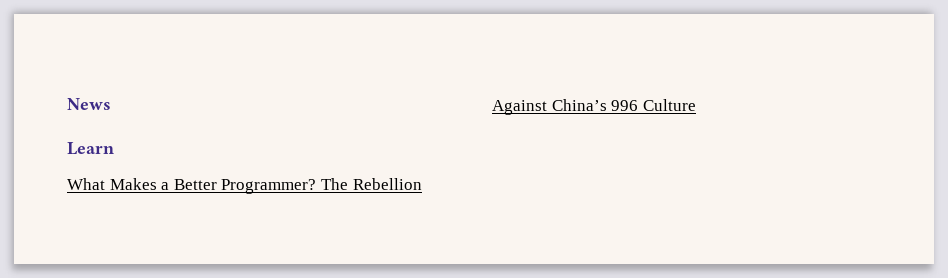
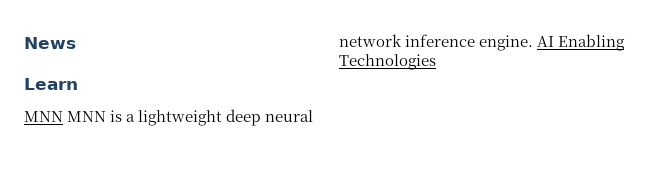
- What Makes a Better Programmer? The Rebellion Against China’s 996 Culture
+ MNN MNN is a lightweight deep neural network inference engine. AI Enabling Technologies

